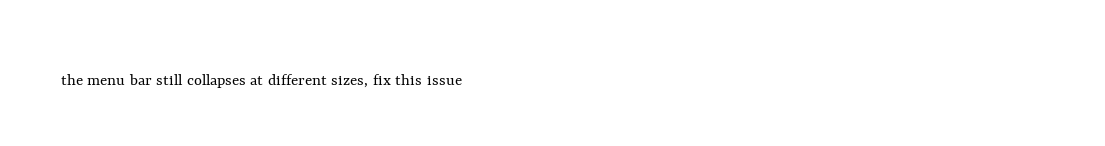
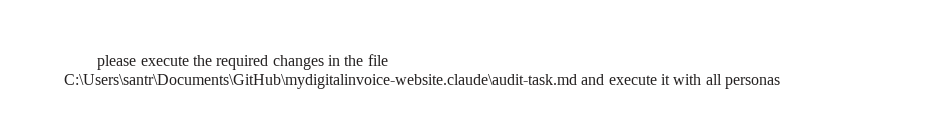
- the menu bar still collapses at different sizes, fix this issue
+ please execute the required changes in the file C:\Users\santr\Documents\GitHub\mydigitalinvoice-website.claude\audit-task.md and execute it with all personas

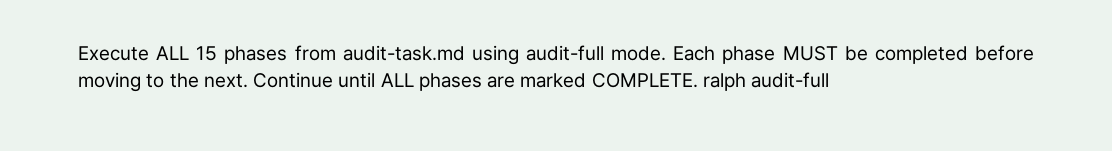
- please execute the required changes in the file C:\Users\santr\Documents\GitHub\mydigitalinvoice-website.claude\audit-task.md and execute it with all personas
+ Execute ALL 15 phases from audit-task.md using audit-full mode. Each phase MUST be completed before moving to the next. Continue until ALL phases are marked COMPLETE. ralph audit-full

